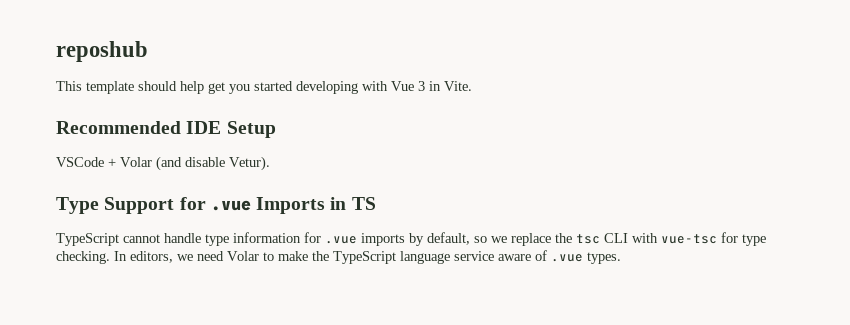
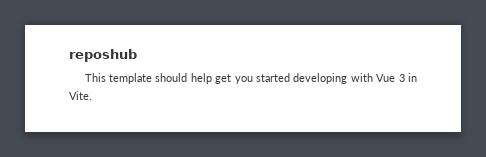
- Recommended IDE Setup
- VSCode + Volar (and disable Vetur).
- Type Support for .vue Imports in TS
- TypeScript cannot handle type information for .vue imports by default, so we replace the tsc CLI with vue-tsc for type checking. In editors, we need Volar to make the TypeScript language service aware of .vue types.

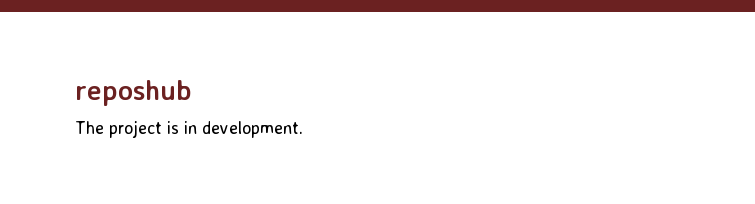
- This template should help get you started developing with Vue 3 in Vite.
+ The project is in development.

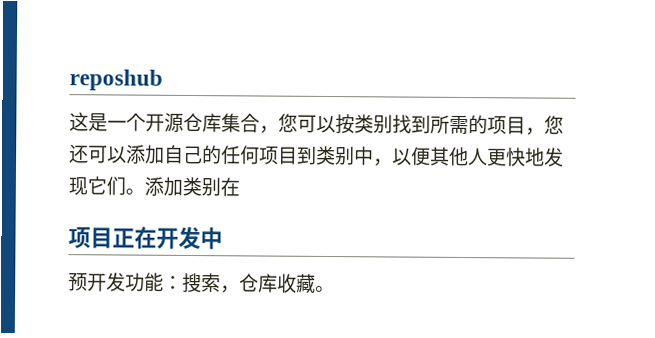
- The project is in development.
+ 这是一个开源仓库集合，您可以按类别找到所需的项目，您还可以添加自己的任何项目到类别中，以便其他人更快地发现它们。添加类别在
+ 项目正在开发中
+ 预开发功能：搜索，仓库收藏。

